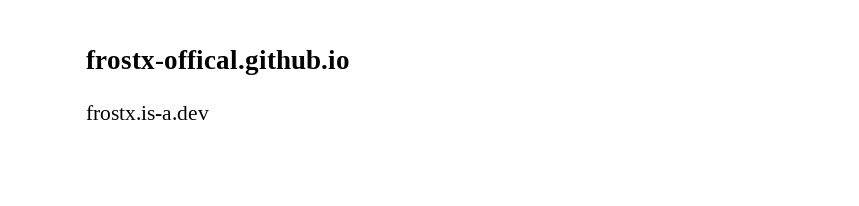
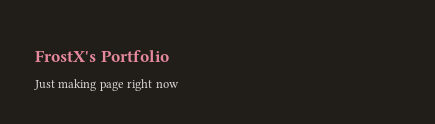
- frostx-offical.github.io
- frostx.is-a.dev
+ FrostX's Portfolio
+ Just making page right now

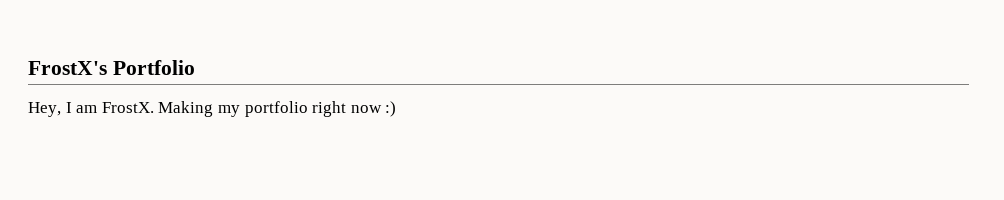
- Just making page right now
+ Hey, I am FrostX. Making my portfolio right now :)

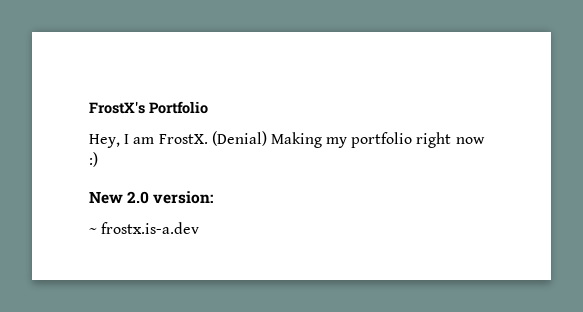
- Making my portfolio right now :)
+ (Denial) Making my portfolio right now :)
+ New 2.0 version:
+ ~ frostx.is-a.dev

